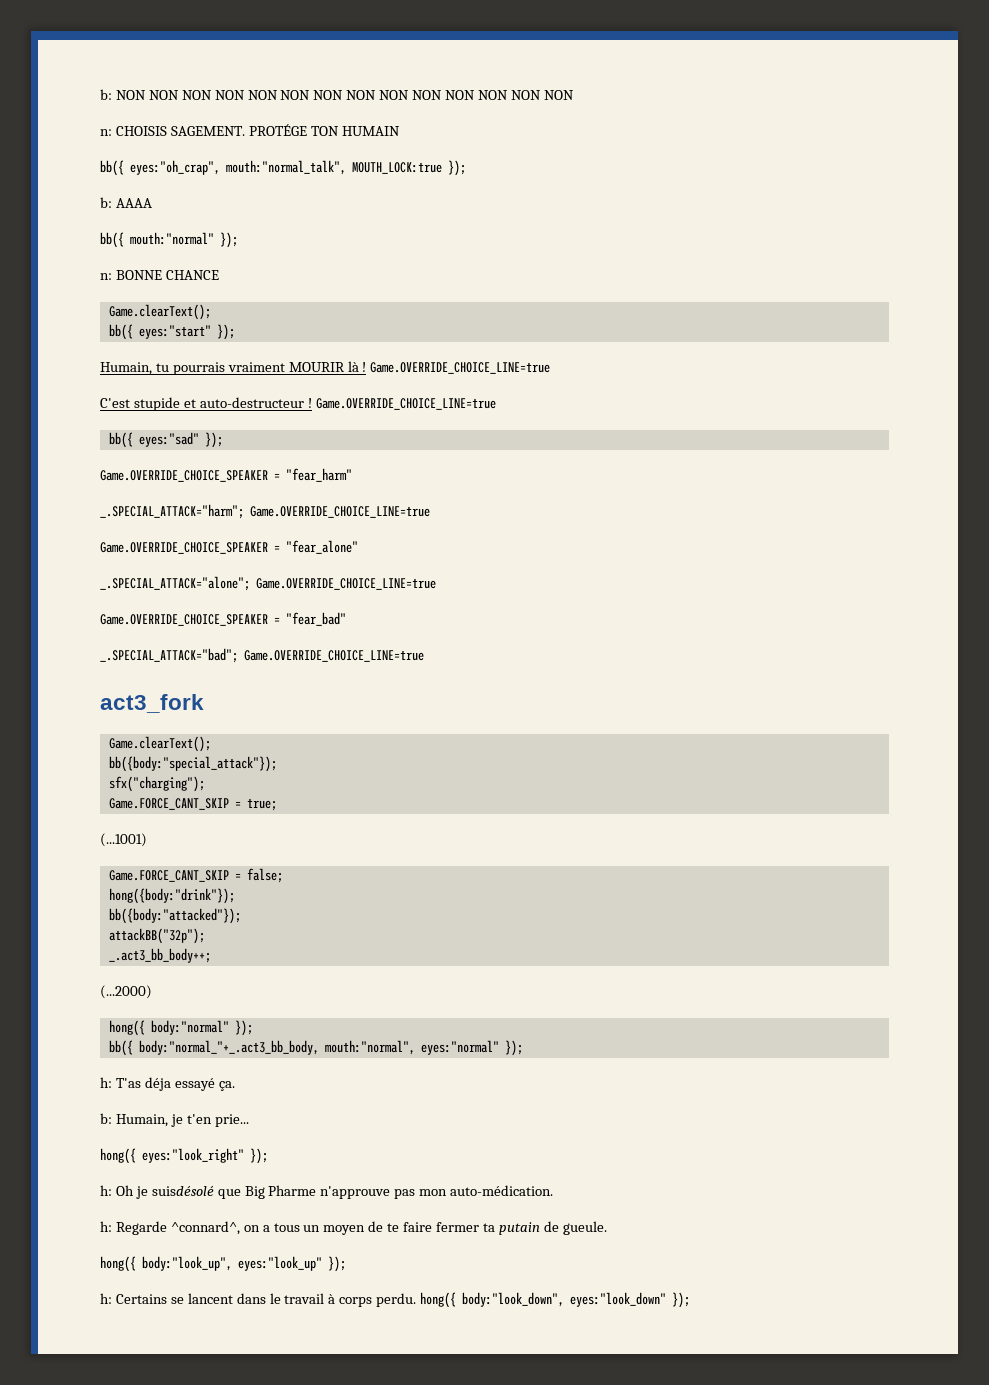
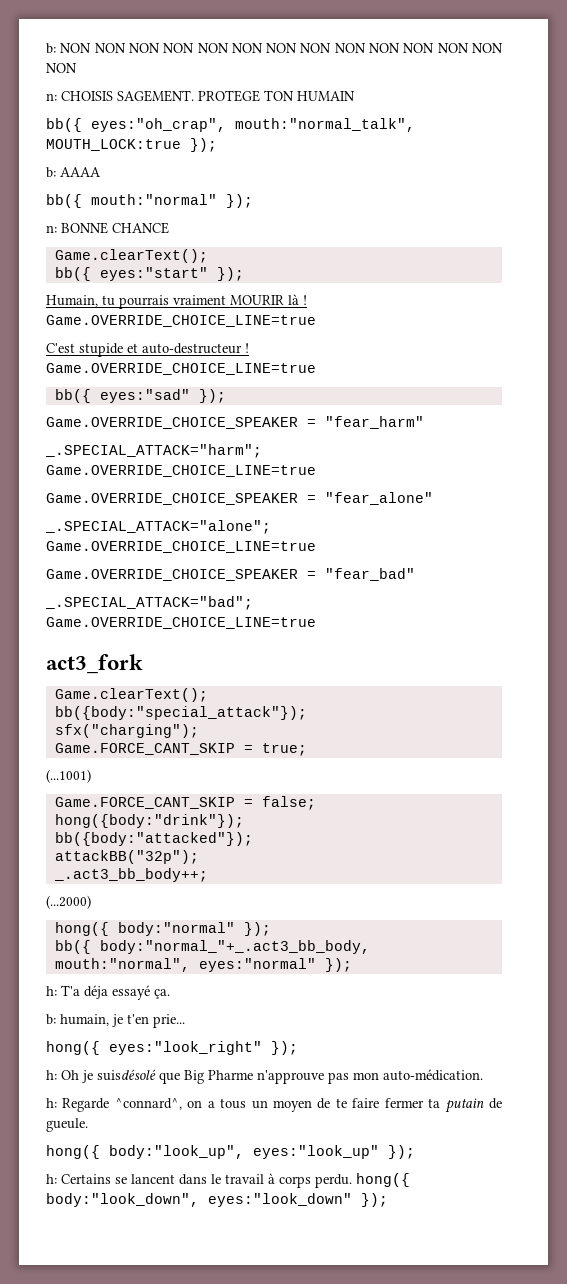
- PROTÉGE TON HUMAIN
+ PROTEGE TON HUMAIN
- h: T'as déja essayé ça.
+ h: T'a déja essayé ça.
- b: Humain, je t'en prie...
+ b: humain, je t'en prie...

